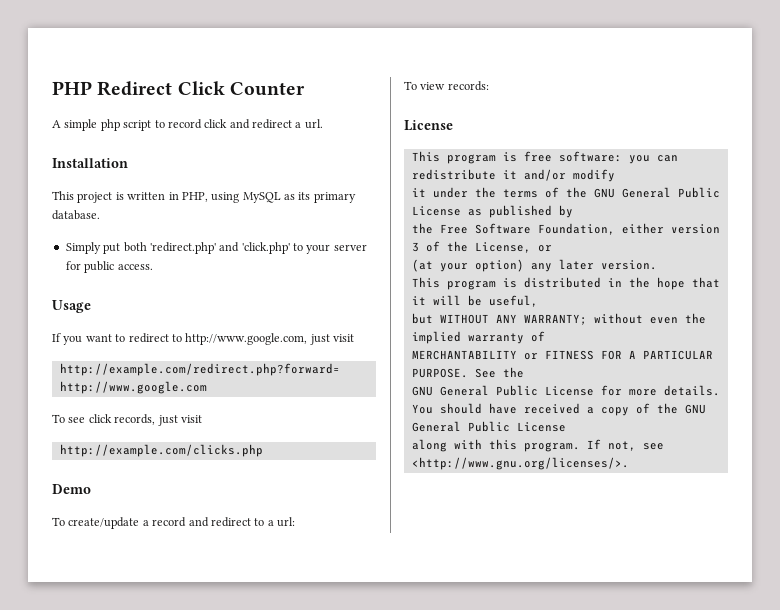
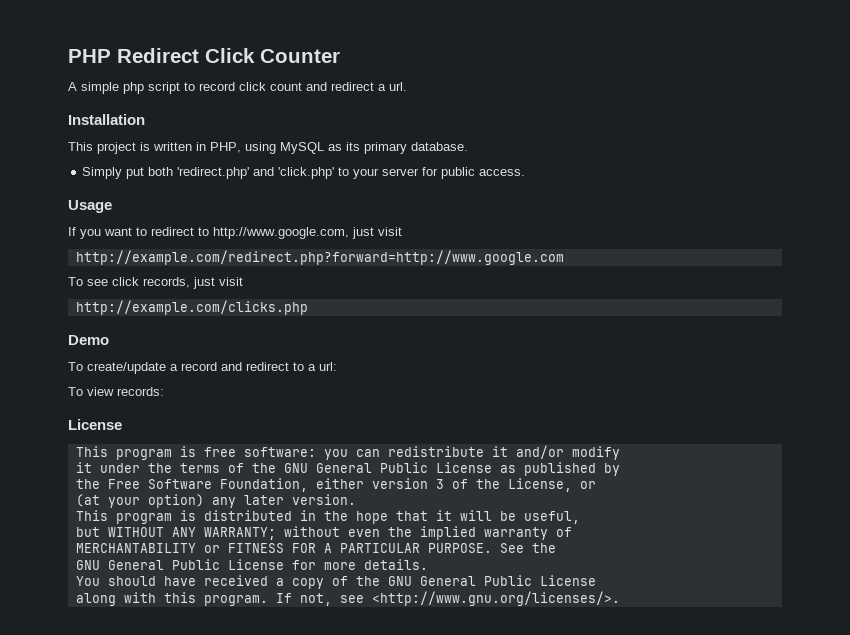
- A simple php script to record click and redirect a url.
+ A simple php script to record click count and redirect a url.

